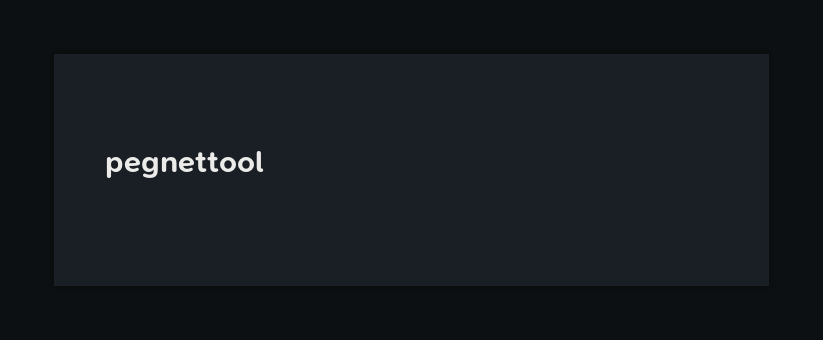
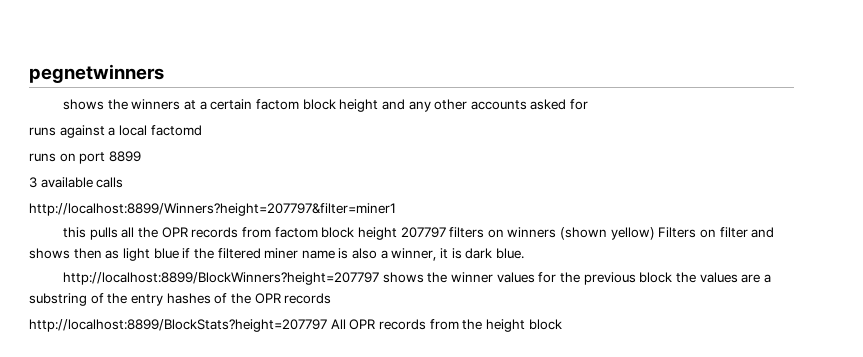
- pegnettool
+ pegnetwinners
+ shows the winners at a certain factom block height and any other accounts asked for
+ runs against a local factomd
+ runs on port 8899
+ 3 available calls
+ http://localhost:8899/Winners?height=207797&filter=miner1
+ this pulls all the OPR records from factom block height 207797 filters on winners (shown yellow) Filters on filter and shows then as light blue if the filtered miner name is also a winner, it is dark blue.
+ http://localhost:8899/BlockWinners?height=207797 shows the winner values for the previous block the values are a substring of the entry hashes of the OPR records
+ http://localhost:8899/BlockStats?height=207797 All OPR records from the height block

